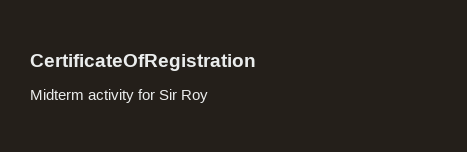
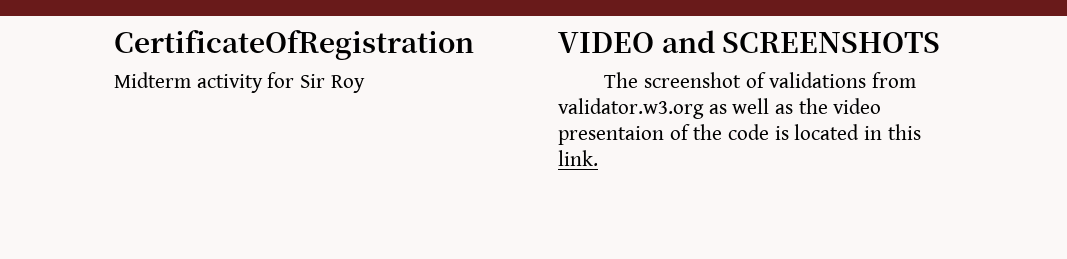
+ VIDEO and SCREENSHOTS
+ The screenshot of validations from validator.w3.org as well as the video presentaion of the code is located in this link.

